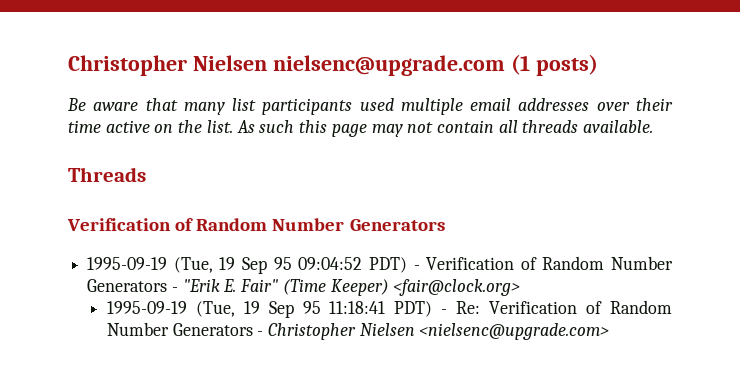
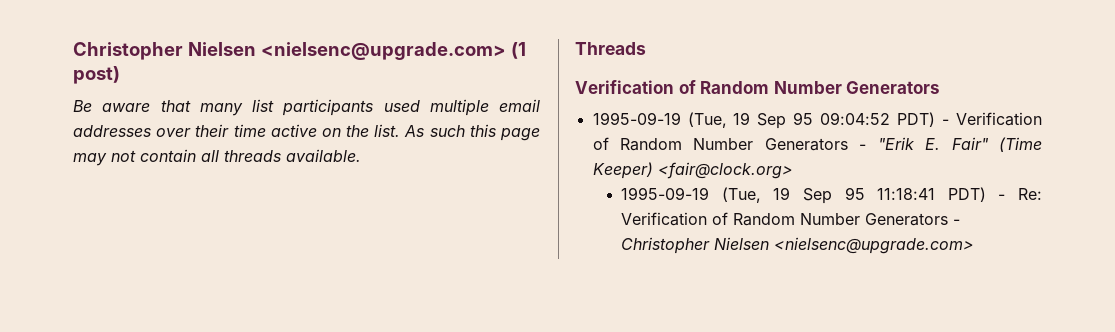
- Christopher Nielsen nielsenc@upgrade.com (1 posts)
+ Christopher Nielsen <nielsenc@upgrade.com> (1 post)

